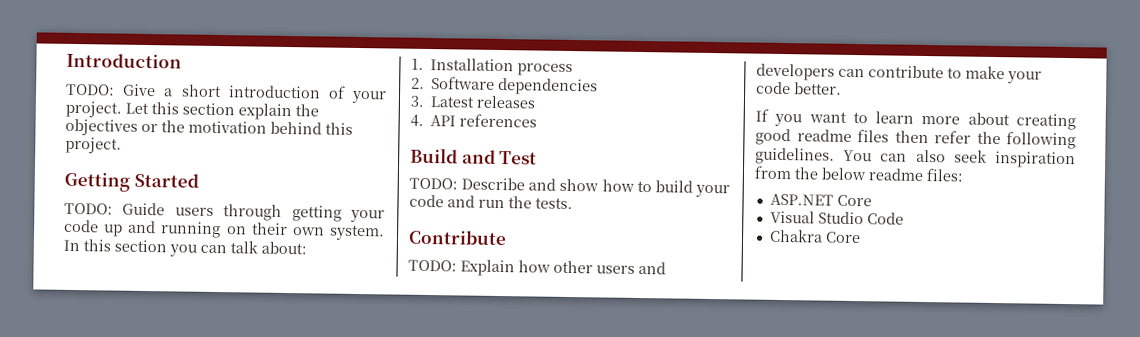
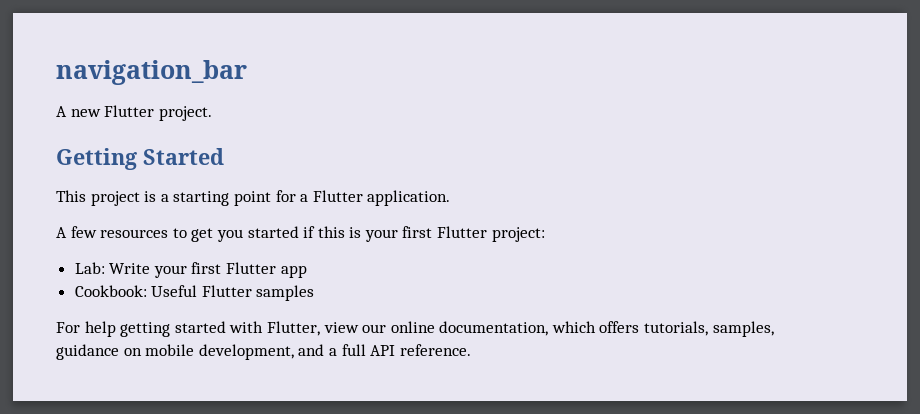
- Introduction
- TODO: Give a short introduction of your project. Let this section explain the objectives or the motivation behind this project.
+ navigation_bar
+ A new Flutter project.
  Getting Started
- TODO: Guide users through getting your code up and running on their own system. In this section you can talk about:
- 1. Installation process
- 2. Software dependencies
- 3. Latest releases
- 4. API references
- Build and Test
- TODO: Describe and show how to build your code and run the tests.
- Contribute
- TODO: Explain how other users and developers can contribute to make your code better.
- If you want to learn more about creating good readme files then refer the following guidelines. You can also seek inspiration from the below readme files:
- ASP.NET Core
- Visual Studio Code
- Chakra Core
+ This project is a starting point for a Flutter application.
+ A few resources to get you started if this is your first Flutter project:
+ Lab: Write your first Flutter app
+ Cookbook: Useful Flutter samples
+ For help getting started with Flutter, view our online documentation, which offers tutorials, samples, guidance on mobile development, and a full API reference.

